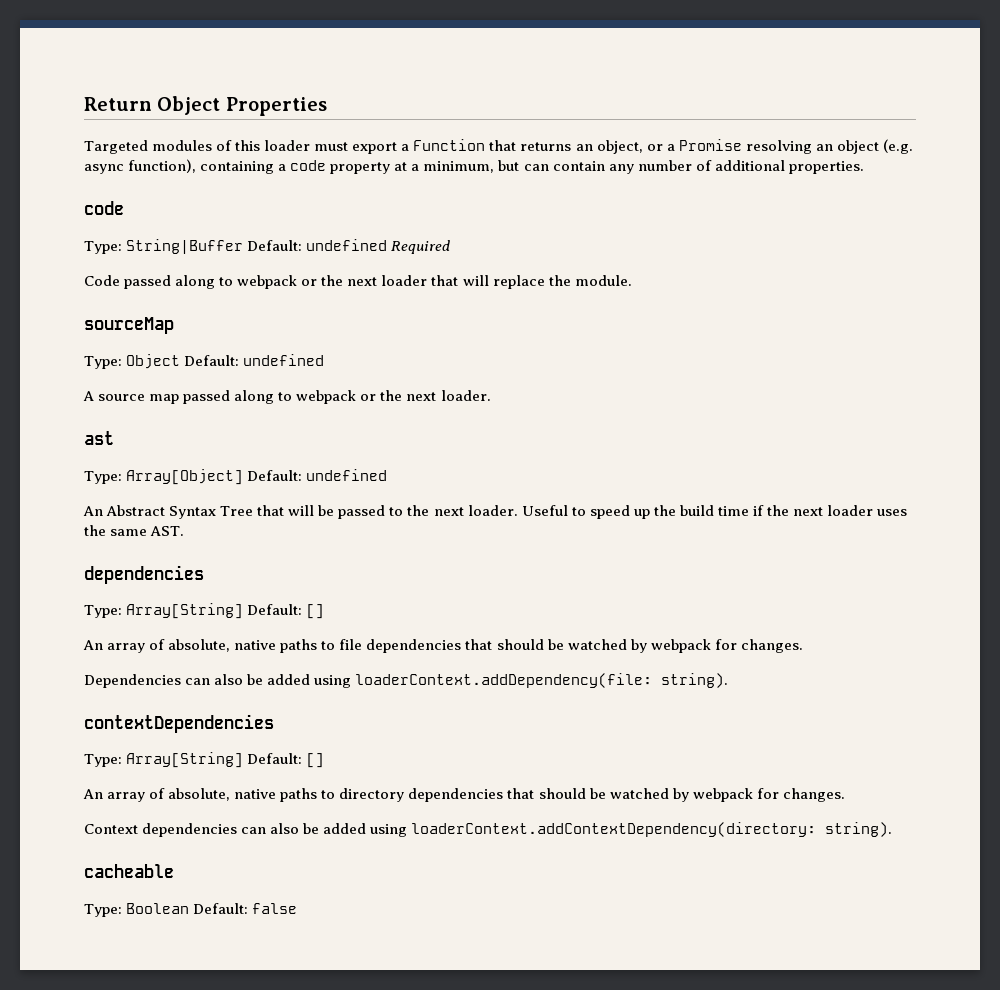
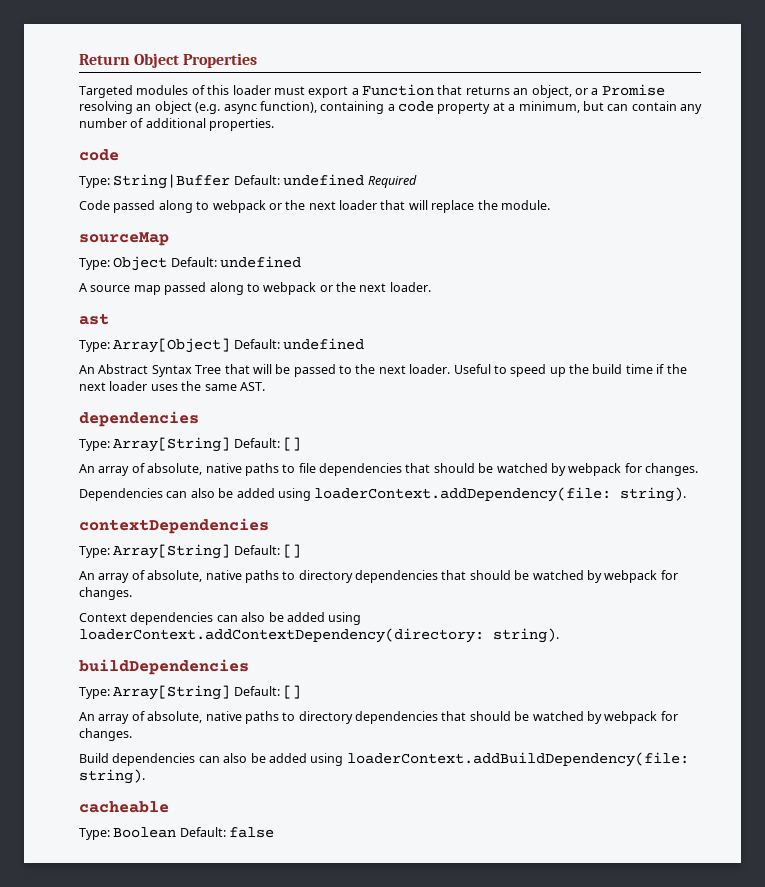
+ buildDependencies
+ Type: Array[String] Default: []
+ An array of absolute, native paths to directory dependencies that should be watched by webpack for changes.
+ Build dependencies can also be added using loaderContext.addBuildDependency(file: string).

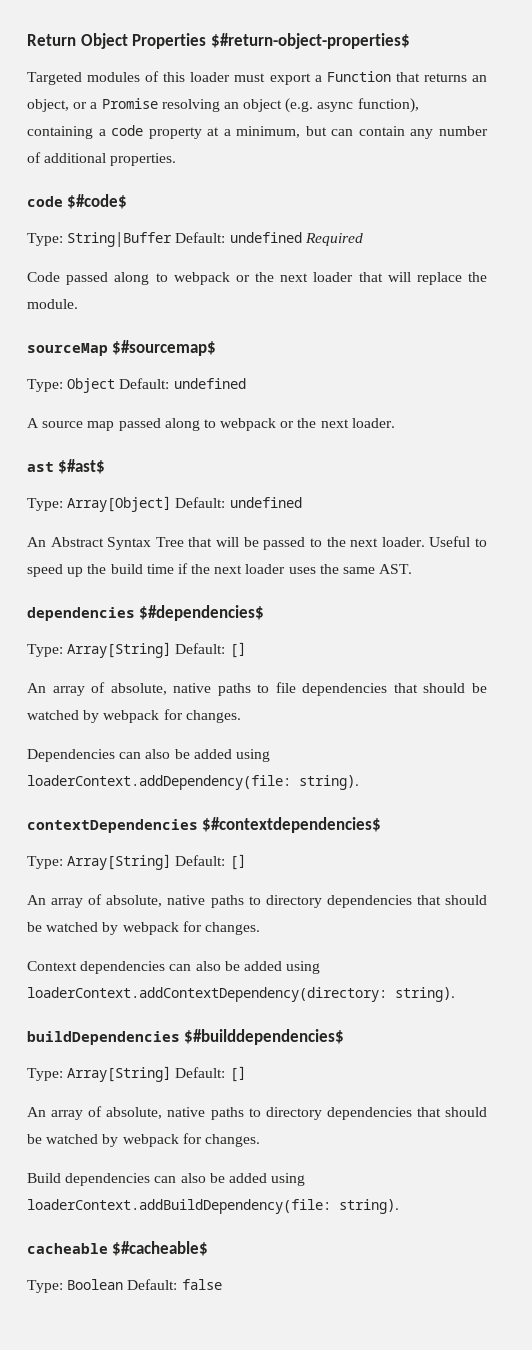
- Return Object Properties
+ Return Object Properties $#return-object-properties$
  Targeted modules of this loader must export a Function that returns an object, or a Promise resolving an object (e.g. async function), containing a code property at a minimum, but can contain any number of additional properties.
- code
+ code $#code$
- sourceMap
+ sourceMap $#sourcemap$
- ast
+ ast $#ast$
  Useful to speed up the build time if the next loader uses the same AST.
- dependencies
+ dependencies $#dependencies$
- contextDependencies
+ contextDependencies $#contextdependencies$
- buildDependencies
+ buildDependencies $#builddependencies$
- cacheable
+ cacheable $#cacheable$

